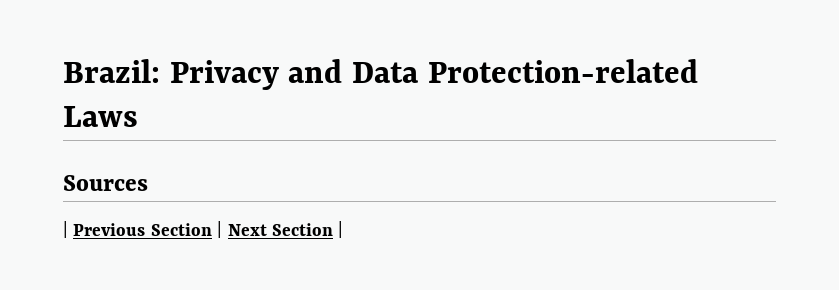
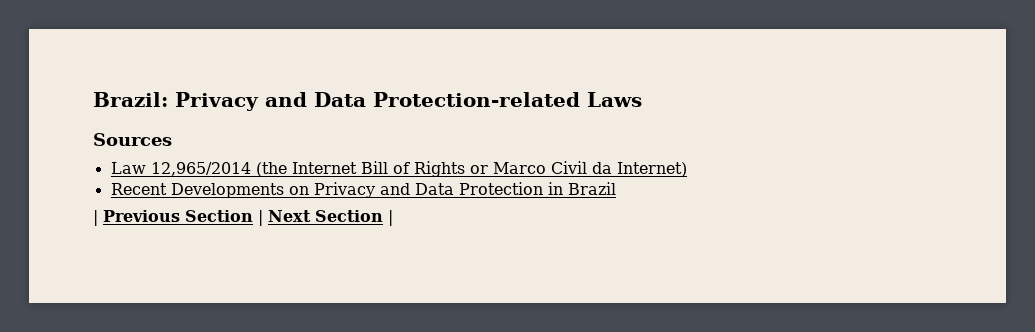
+ Law 12,965/2014 (the Internet Bill of Rights or Marco Civil da Internet)
+ Recent Developments on Privacy and Data Protection in Brazil

